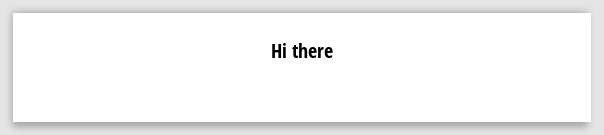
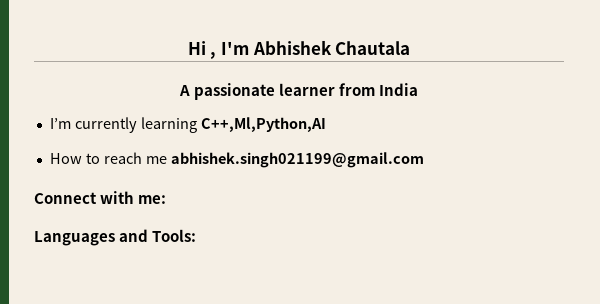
- Hi there
+ Hi , I'm Abhishek Chautala
+ A passionate learner from India
+ I’m currently learning C++,Ml,Python,AI
+ How to reach me abhishek.singh021199@gmail.com
+ Connect with me:
+ Languages and Tools:

